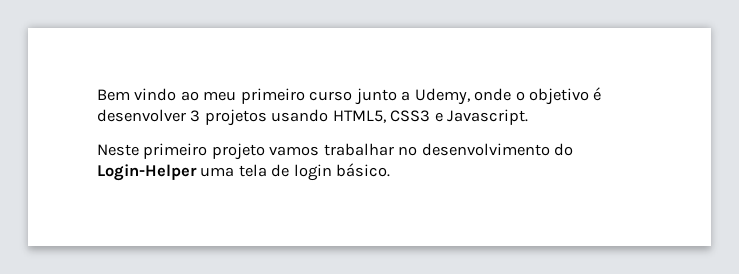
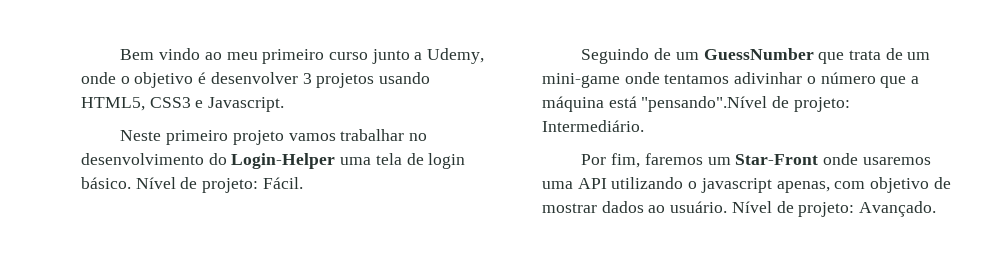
+ Nível de projeto: Fácil.
+ Seguindo de um GuessNumber que trata de um mini-game onde tentamos adivinhar o número que a máquina está "pensando".Nível de projeto: Intermediário.
+ Por fim, faremos um Star-Front onde usaremos uma API utilizando o javascript apenas, com objetivo de mostrar dados ao usuário. Nível de projeto: Avançado.

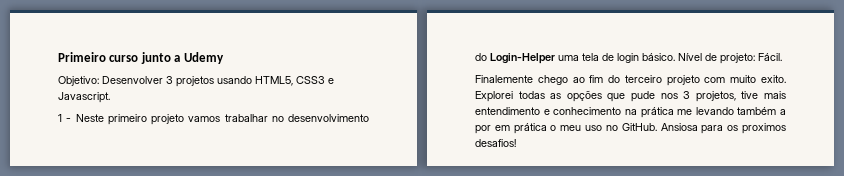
- Bem vindo ao meu primeiro curso junto a Udemy, onde o objetivo é desenvolver 3 projetos usando HTML5, CSS3 e Javascript.
+ Primeiro curso junto a Udemy
+ Objetivo: Desenvolver 3 projetos usando HTML5, CSS3 e Javascript.
- Neste primeiro projeto vamos trabalhar no desenvolvimento do Login-Helper uma tela de login básico.
+ 1 - Neste primeiro projeto vamos trabalhar no desenvolvimento do Login-Helper uma tela de login básico.
- Seguindo de um GuessNumber que trata de um mini-game onde tentamos adivinhar o número que a máquina está "pensando".Nível de projeto: Intermediário.
- Por fim, faremos um Star-Front onde usaremos uma API utilizando o javascript apenas, com objetivo de mostrar dados ao usuário. Nível de projeto: Avançado.
+ Finalemente chego ao fim do terceiro projeto com muito exito. Explorei todas as opções que pude nos 3 projetos, tive mais entendimento e conhecimento na prática me levando também a por em prática o meu uso no GitHub. Ansiosa para os proximos desafios!

